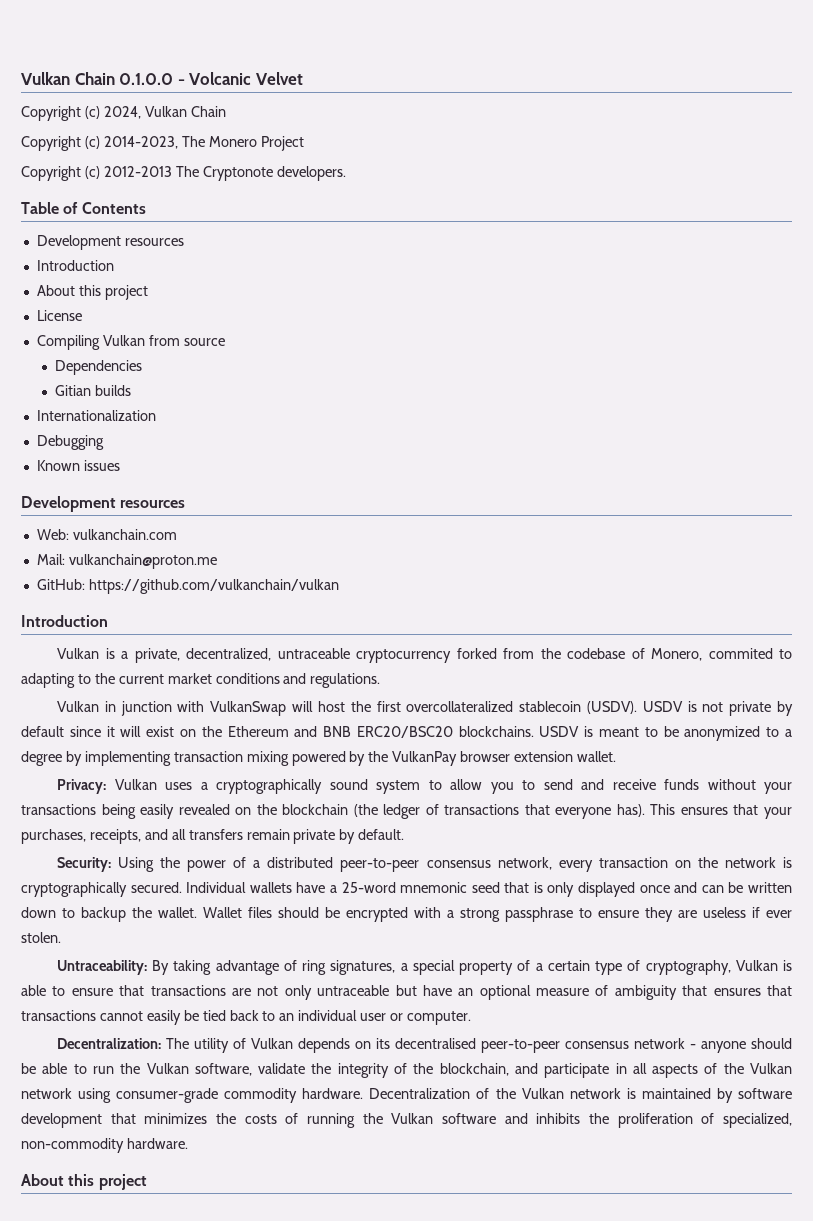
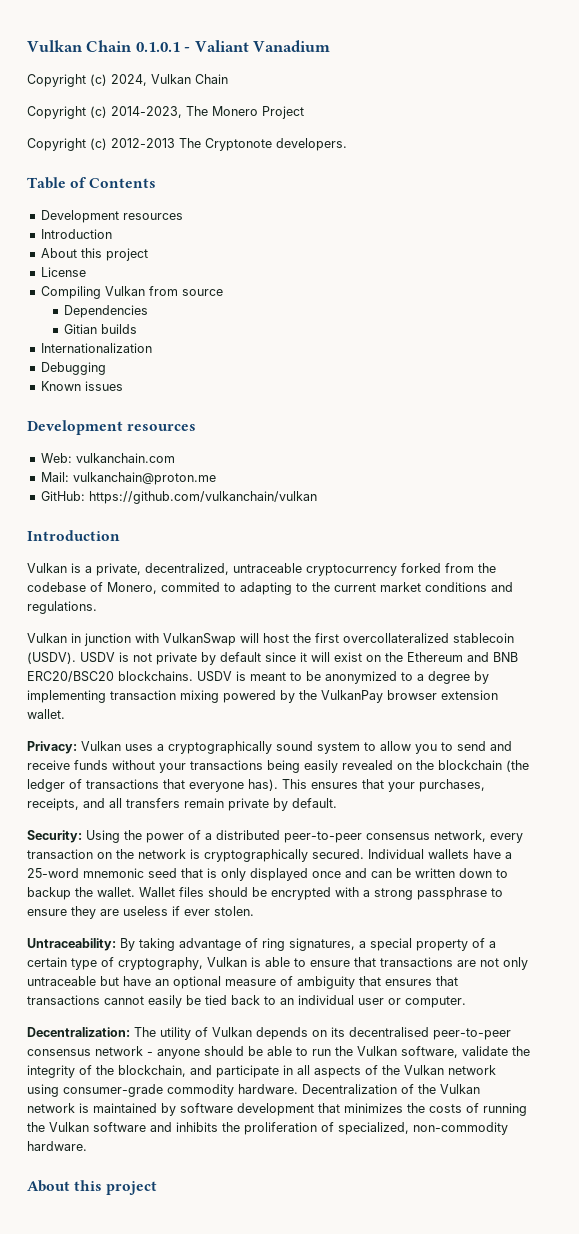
- Vulkan Chain 0.1.0.0 - Volcanic Velvet
+ Vulkan Chain 0.1.0.1 - Valiant Vanadium

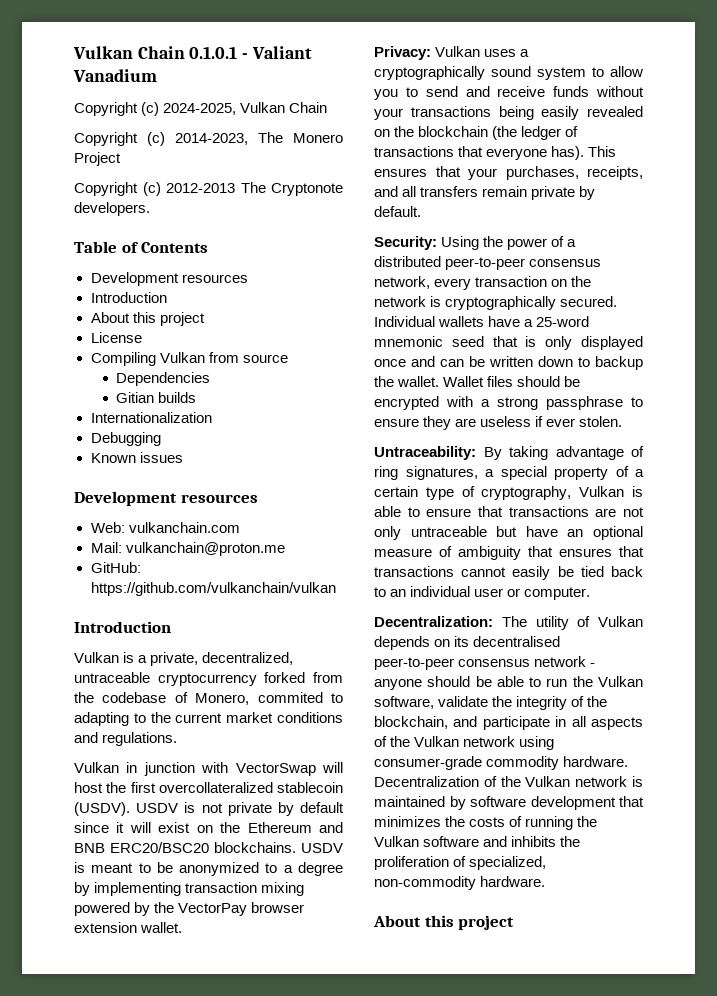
- Copyright (c) 2024, Vulkan Chain
+ Copyright (c) 2024-2025, Vulkan Chain
- Vulkan in junction with VulkanSwap will host the first overcollateralized stablecoin (USDV).
+ Vulkan in junction with VectorSwap will host the first overcollateralized stablecoin (USDV).
- USDV is meant to be anonymized to a degree by implementing transaction mixing powered by the VulkanPay browser extension wallet.
+ USDV is meant to be anonymized to a degree by implementing transaction mixing powered by the VectorPay browser extension wallet.

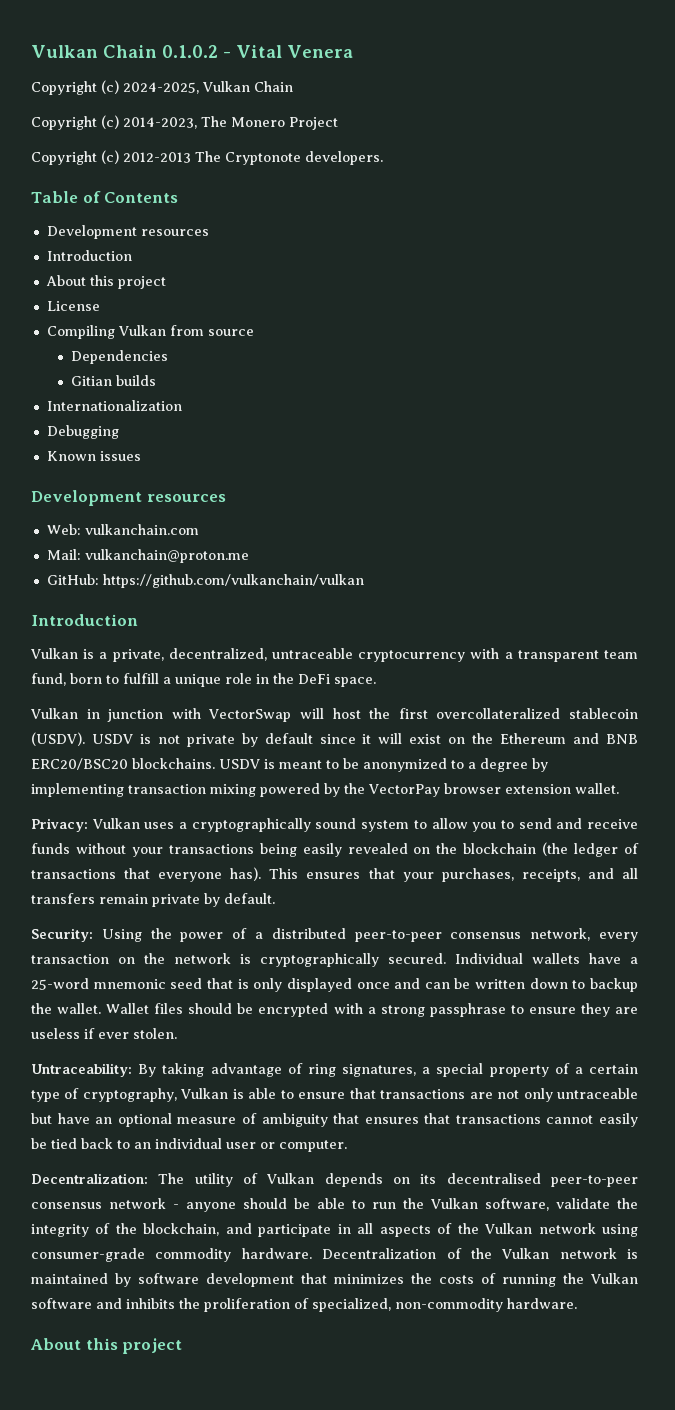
- Vulkan Chain 0.1.0.1 - Valiant Vanadium
+ Vulkan Chain 0.1.0.2 - Vital Venera
- Vulkan is a private, decentralized, untraceable cryptocurrency forked from the codebase of Monero, commited to adapting to the current market conditions and regulations.
+ Vulkan is a private, decentralized, untraceable cryptocurrency with a transparent team fund, born to fulfill a unique role in the DeFi space.

